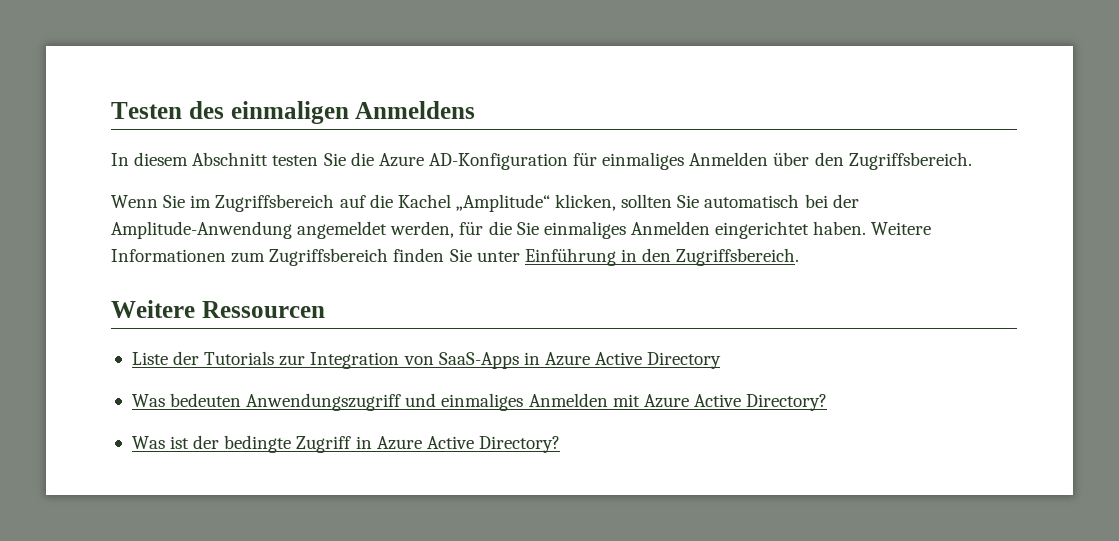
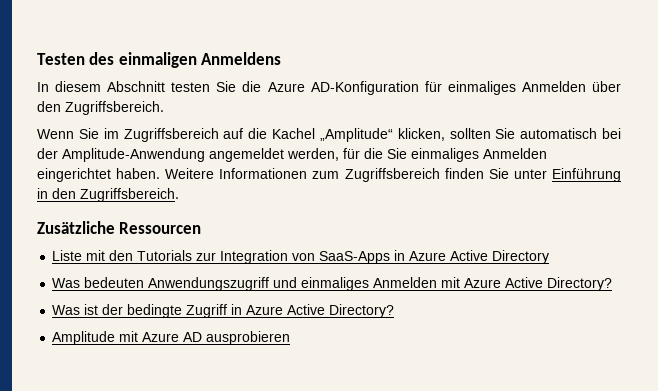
- Weitere Ressourcen
+ Zusätzliche Ressourcen
- Liste der Tutorials zur Integration von SaaS-Apps in Azure Active Directory
+ Liste mit den Tutorials zur Integration von SaaS-Apps in Azure Active Directory
+ Amplitude mit Azure AD ausprobieren

